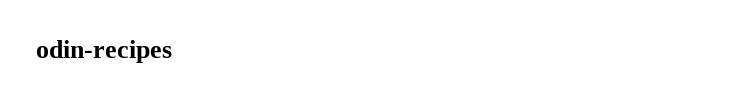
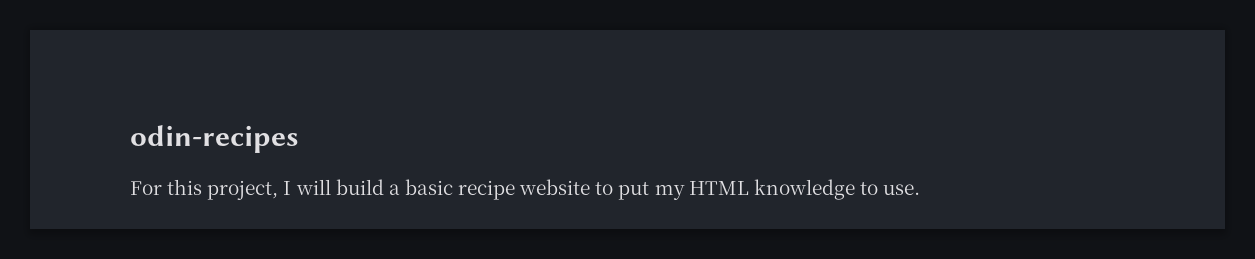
+ For this project, I will build a basic recipe website to put my HTML knowledge to use.

